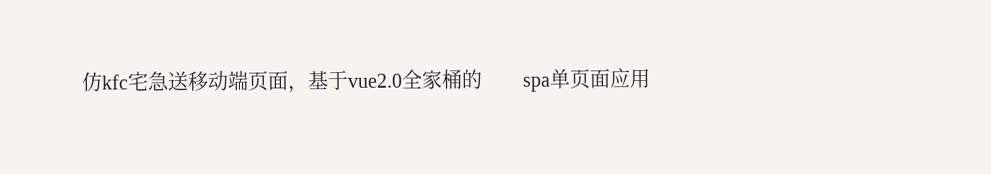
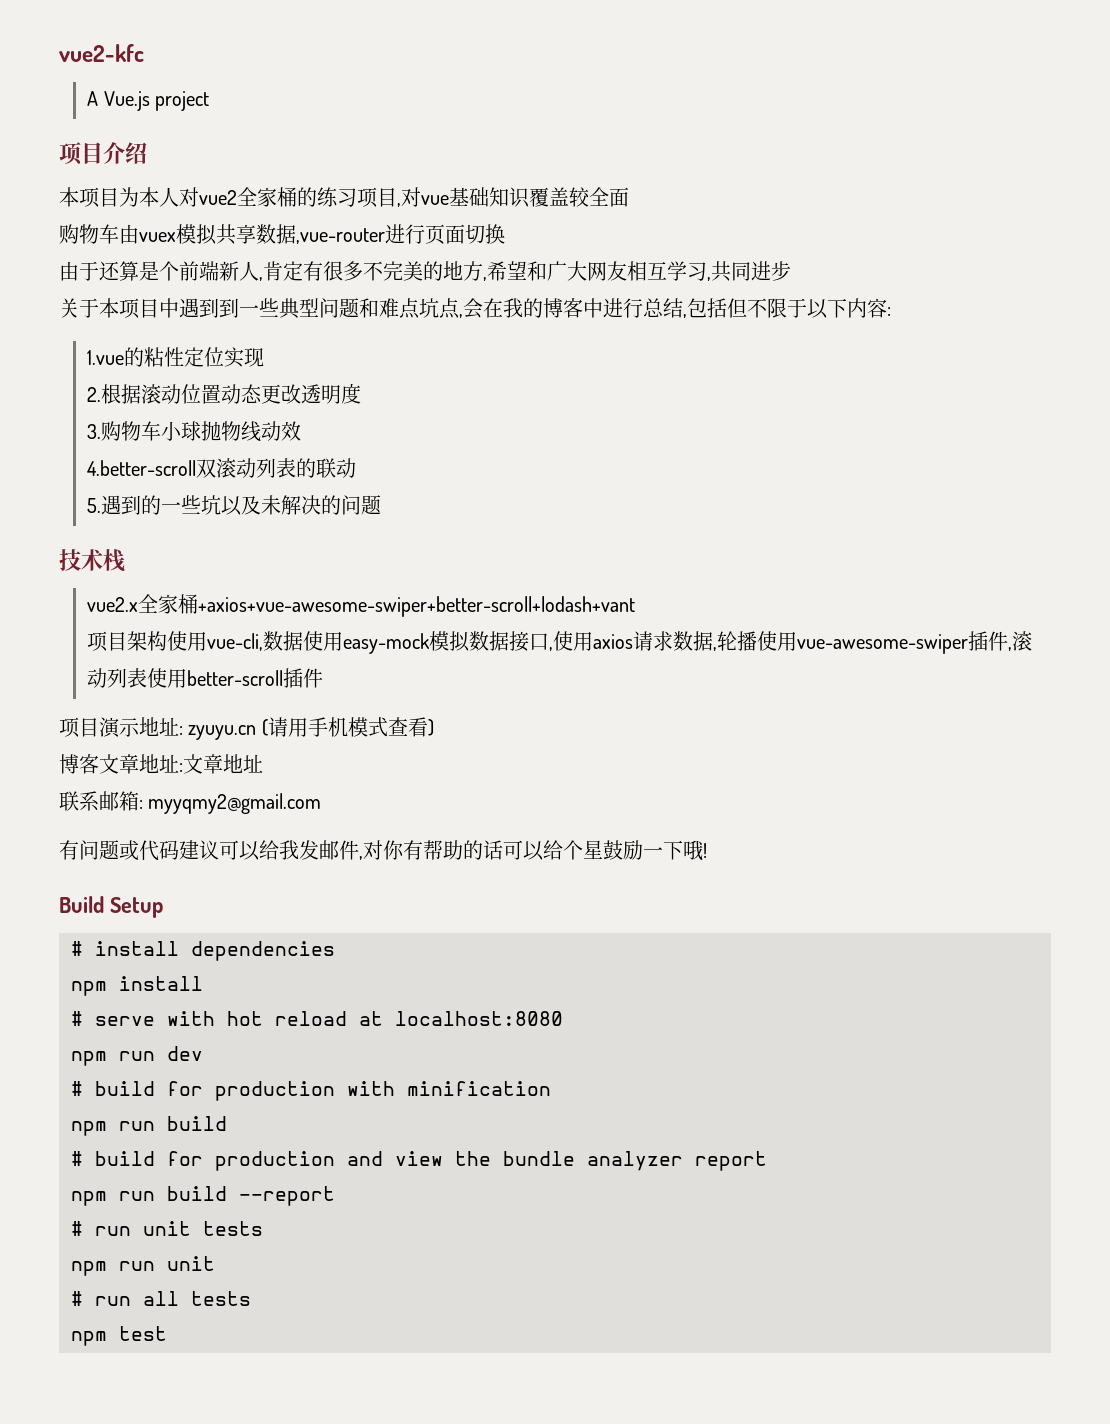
- 仿kfc宅急送移动端页面，基于vue2.0全家桶的spa单页面应用
+ vue2-kfc
+ A Vue.js project
+ 项目介绍
+ 本项目为本人对vue2全家桶的练习项目,对vue基础知识覆盖较全面
+ 购物车由vuex模拟共享数据,vue-router进行页面切换
+ 由于还算是个前端新人,肯定有很多不完美的地方,希望和广大网友相互学习,共同进步
+ 关于本项目中遇到到一些典型问题和难点坑点,会在我的博客中进行总结,包括但不限于以下内容:
+ 1.vue的粘性定位实现
+ 2.根据滚动位置动态更改透明度
+ 3.购物车小球抛物线动效
+ 4.better-scroll双滚动列表的联动
+ 5.遇到的一些坑以及未解决的问题
+ 技术栈
+ vue2.x全家桶+axios+vue-awesome-swiper+better-scroll+lodash+vant
+ 项目架构使用vue-cli,数据使用easy-mock模拟数据接口,使用axios请求数据,轮播使用vue-awesome-swiper插件,滚动列表使用better-scroll插件
+ 项目演示地址: zyuyu.cn (请用手机模式查看)
+ 博客文章地址:文章地址
+ 联系邮箱: myyqmy2@gmail.com
+ 有问题或代码建议可以给我发邮件,对你有帮助的话可以给个星鼓励一下哦!
+ Build Setup
+ # install dependencies
+ npm install
+ # serve with hot reload at localhost:8080
+ npm run dev
+ # build for production with minification
+ npm run build
+ # build for production and view the bundle analyzer report
+ npm run build --report
+ # run unit tests
+ npm run unit
+ # run all tests
+ npm test

